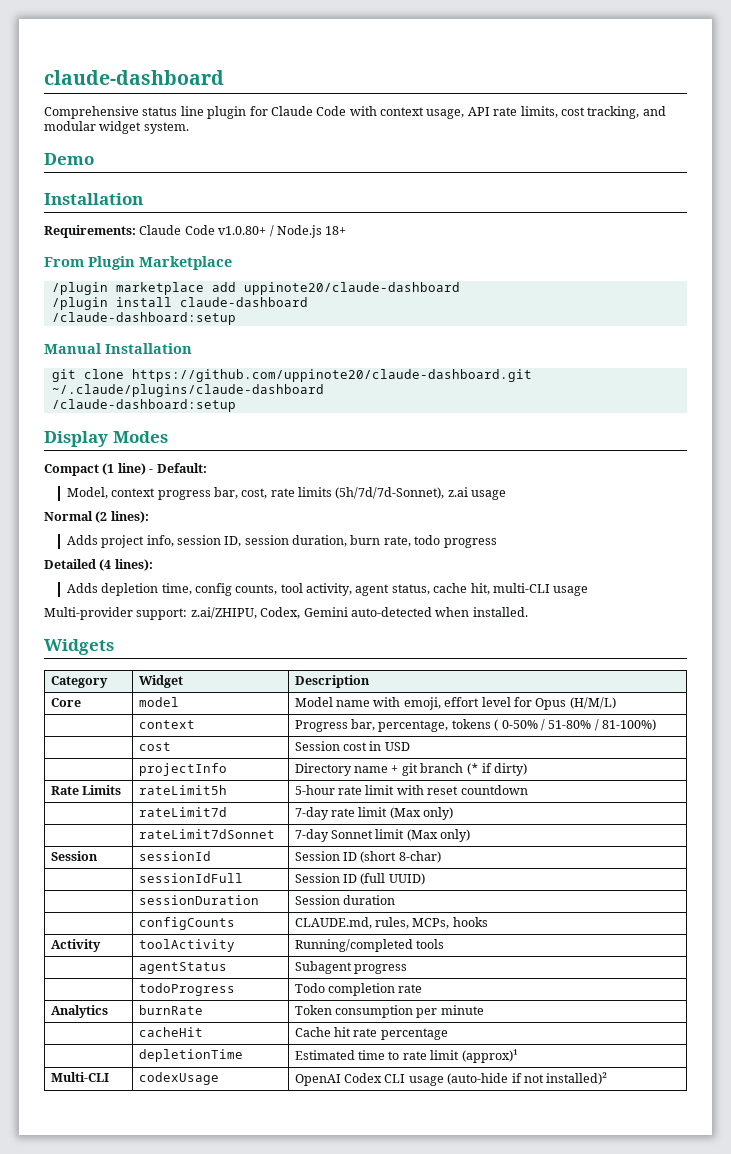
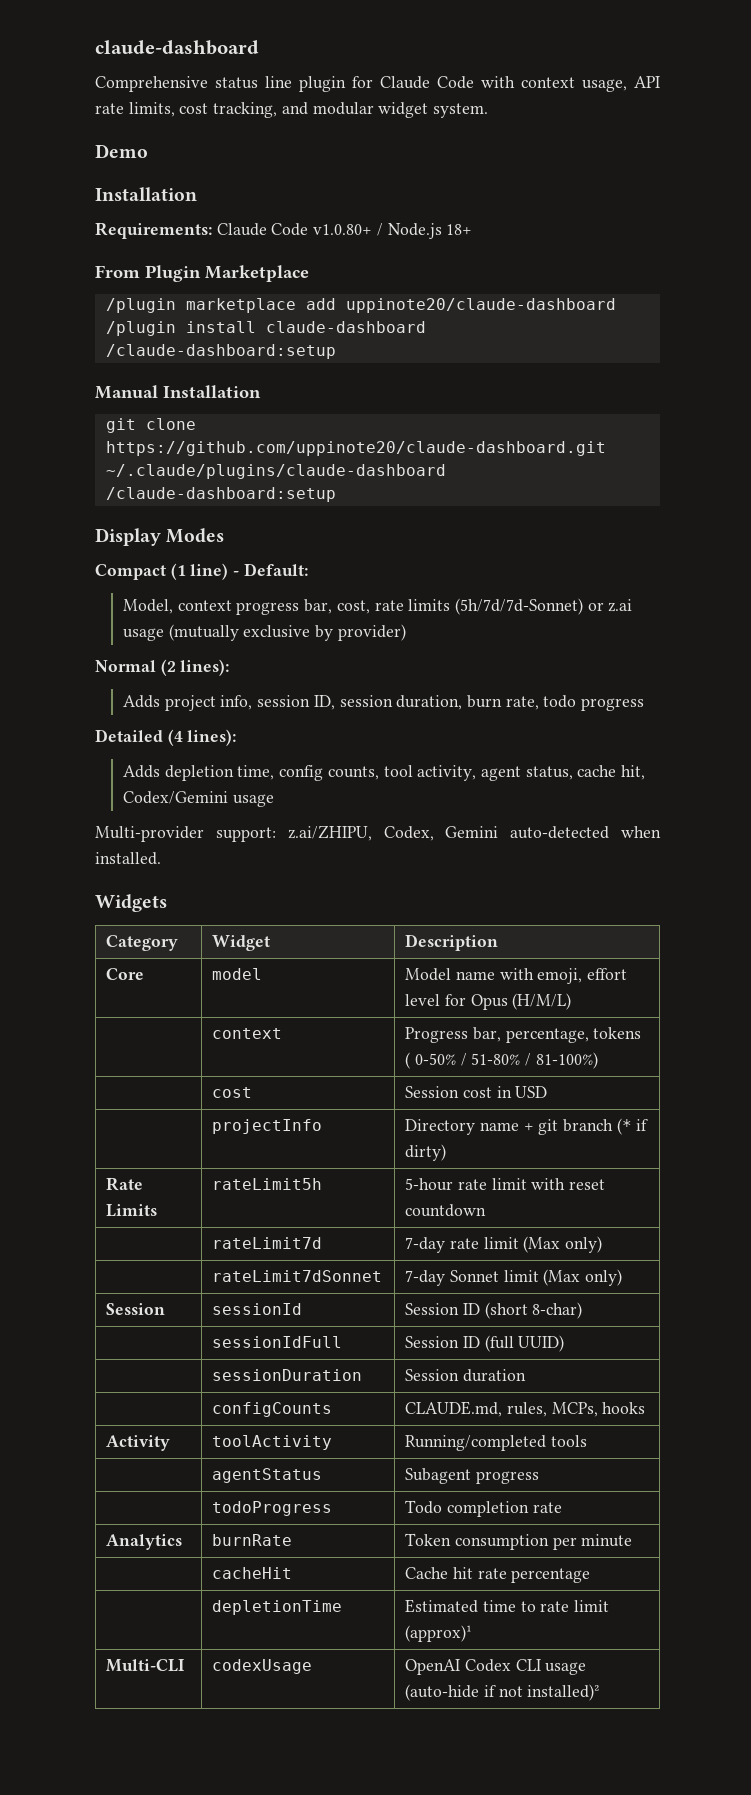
- Model, context progress bar, cost, rate limits (5h/7d/7d-Sonnet), z.ai usage
+ Model, context progress bar, cost, rate limits (5h/7d/7d-Sonnet) or z.ai usage (mutually exclusive by provider)
- Adds depletion time, config counts, tool activity, agent status, cache hit, multi-CLI usage
+ Adds depletion time, config counts, tool activity, agent status, cache hit, Codex/Gemini usage

